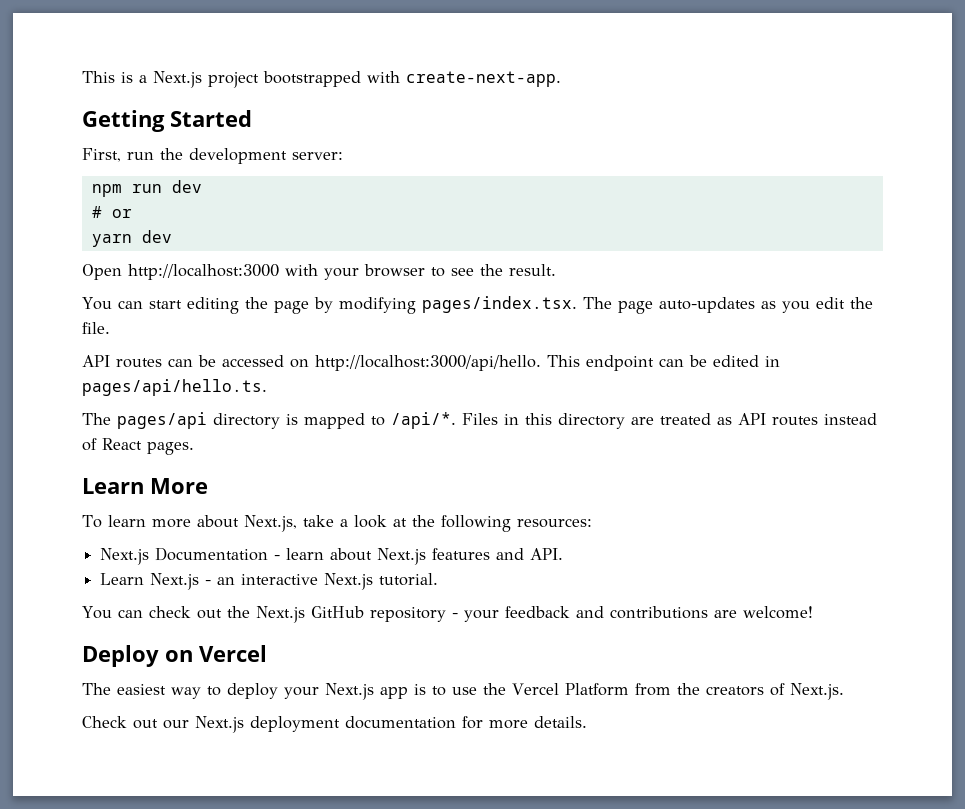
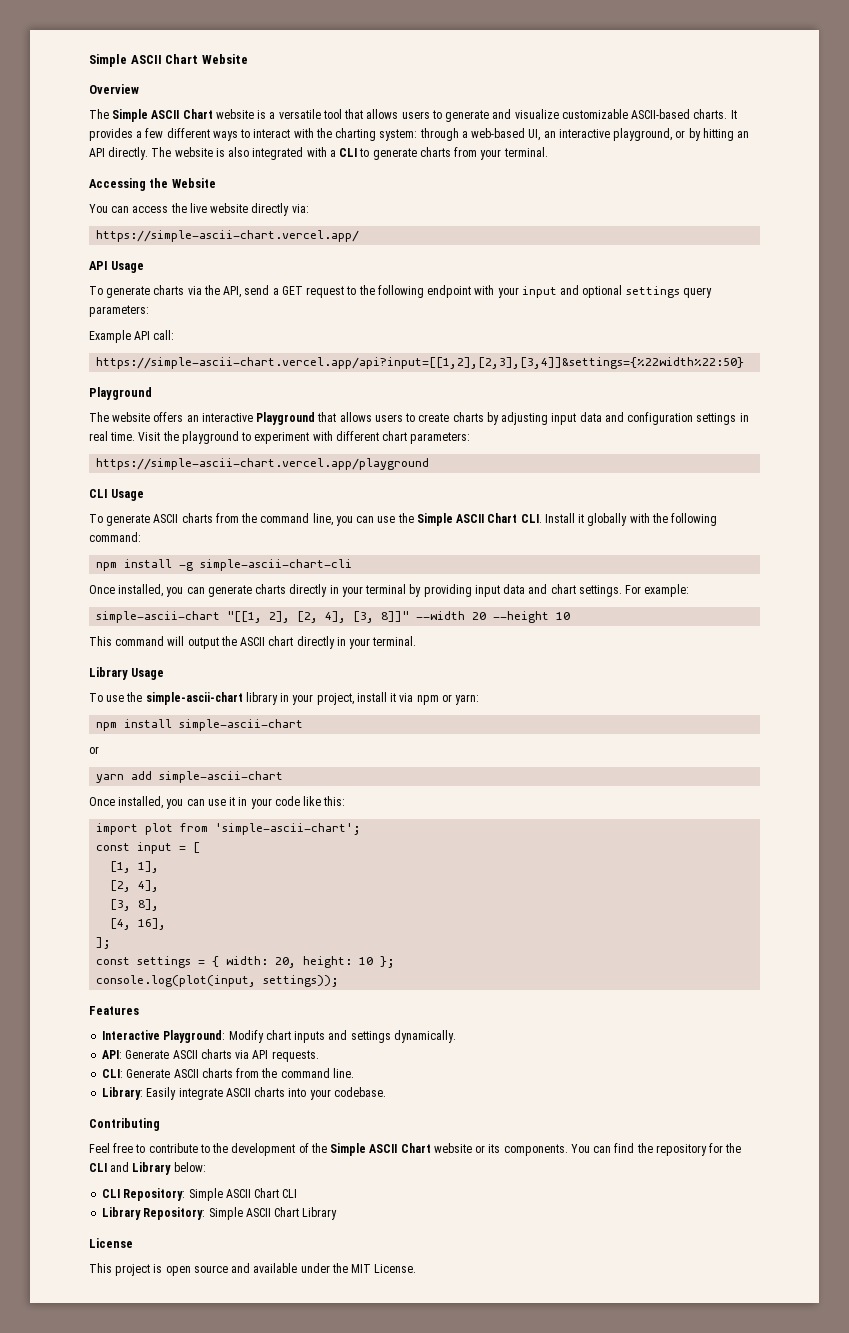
- This is a Next.js project bootstrapped with create-next-app.
- Getting Started
- First, run the development server:
- npm run dev
- # or
- yarn dev
- Open http://localhost:3000 with your browser to see the result.
- You can start editing the page by modifying pages/index.tsx. The page auto-updates as you edit the file.
- API routes can be accessed on http://localhost:3000/api/hello. This endpoint can be edited in pages/api/hello.ts.
- The pages/api directory is mapped to /api/*. Files in this directory are treated as API routes instead of React pages.
- Learn More
- To learn more about Next.js, take a look at the following resources:
- Next.js Documentation - learn about Next.js features and API.
- Learn Next.js - an interactive Next.js tutorial.
- You can check out the Next.js GitHub repository - your feedback and contributions are welcome!
- Deploy on Vercel
- The easiest way to deploy your Next.js app is to use the Vercel Platform from the creators of Next.js.
- Check out our Next.js deployment documentation for more details.
+ Simple ASCII Chart Website
+ Overview
+ The Simple ASCII Chart website is a versatile tool that allows users to generate and visualize customizable ASCII-based charts. It provides a few different ways to interact with the charting system: through a web-based UI, an interactive playground, or by hitting an API directly. The website is also integrated with a CLI to generate charts from your terminal.
+ Accessing the Website
+ You can access the live website directly via:
+ https://simple-ascii-chart.vercel.app/
+ API Usage
+ To generate charts via the API, send a GET request to the following endpoint with your input and optional settings query parameters:
+ Example API call:
+ https://simple-ascii-chart.vercel.app/api?input=[[1,2],[2,3],[3,4]]&settings={%22width%22:50}
+ Playground
+ The website offers an interactive Playground that allows users to create charts by adjusting input data and configuration settings in real time. Visit the playground to experiment with different chart parameters:
+ https://simple-ascii-chart.vercel.app/playground
+ CLI Usage
+ To generate ASCII charts from the command line, you can use the Simple ASCII Chart CLI. Install it globally with the following command:
+ npm install -g simple-ascii-chart-cli
+ Once installed, you can generate charts directly in your terminal by providing input data and chart settings. For example:
+ simple-ascii-chart "[[1, 2], [2, 4], [3, 8]]" --width 20 --height 10
+ This command will output the ASCII chart directly in your terminal.
+ Library Usage
+ To use the simple-ascii-chart library in your project, install it via npm or yarn:
+ npm install simple-ascii-chart
+ or
+ yarn add simple-ascii-chart
+ Once installed, you can use it in your code like this:
+ import plot from 'simple-ascii-chart';
+ const input = [
+ [1, 1],
+ [2, 4],
+ [3, 8],
+ [4, 16],
+ ];
+ const settings = { width: 20, height: 10 };
+ console.log(plot(input, settings));
+ Features
+ Interactive Playground: Modify chart inputs and settings dynamically.
+ API: Generate ASCII charts via API requests.
+ CLI: Generate ASCII charts from the command line.
+ Library: Easily integrate ASCII charts into your codebase.
+ Contributing
+ Feel free to contribute to the development of the Simple ASCII Chart website or its components. You can find the repository for the CLI and Library below:
+ CLI Repository: Simple ASCII Chart CLI
+ Library Repository: Simple ASCII Chart Library
+ License
+ This project is open source and available under the MIT License.

